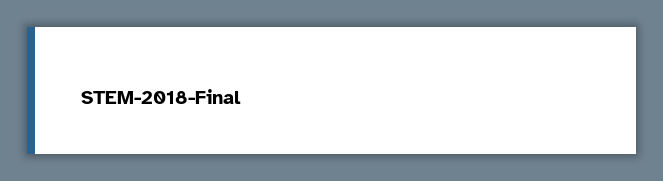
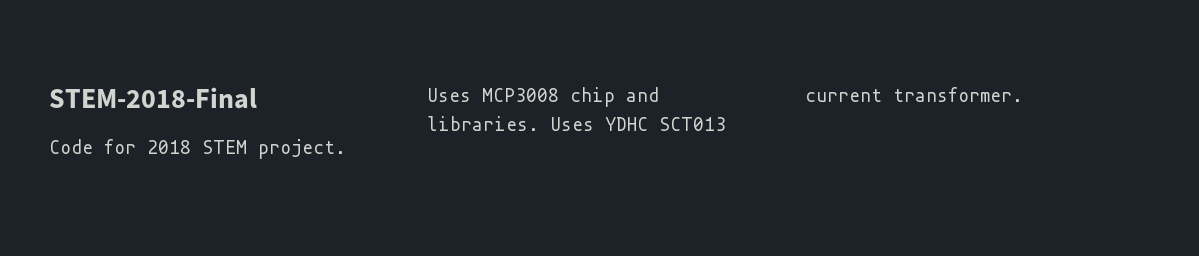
+ Code for 2018 STEM project. Uses MCP3008 chip and libraries. Uses YDHC SCT013 current transformer.

